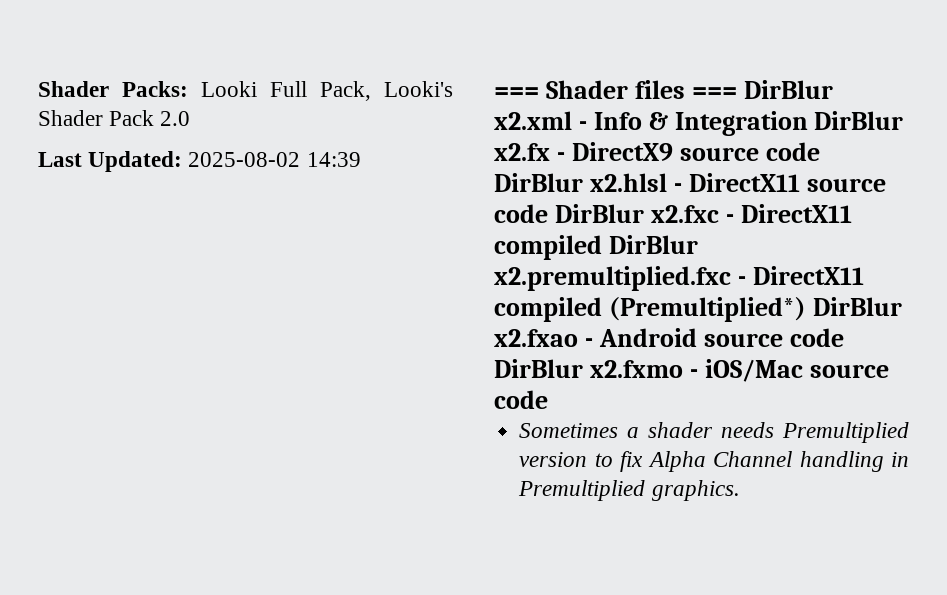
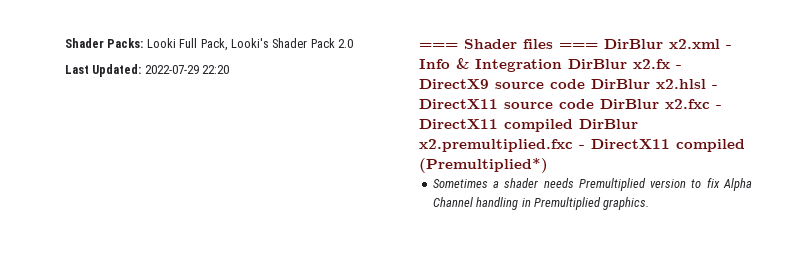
- Last Updated: 2025-08-02 14:39
+ Last Updated: 2022-07-29 22:20
- === Shader files === DirBlur x2.xml - Info & Integration DirBlur x2.fx - DirectX9 source code DirBlur x2.hlsl - DirectX11 source code DirBlur x2.fxc - DirectX11 compiled DirBlur x2.premultiplied.fxc - DirectX11 compiled (Premultiplied*) DirBlur x2.fxao - Android source code DirBlur x2.fxmo - iOS/Mac source code
+ === Shader files === DirBlur x2.xml - Info & Integration DirBlur x2.fx - DirectX9 source code DirBlur x2.hlsl - DirectX11 source code DirBlur x2.fxc - DirectX11 compiled DirBlur x2.premultiplied.fxc - DirectX11 compiled (Premultiplied*)

